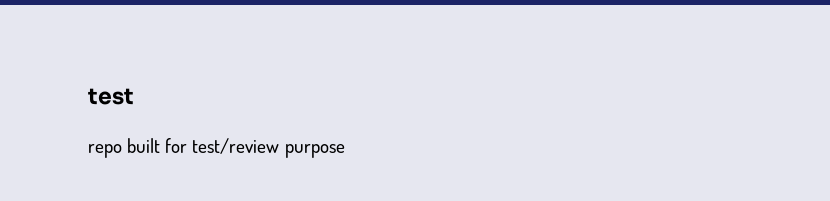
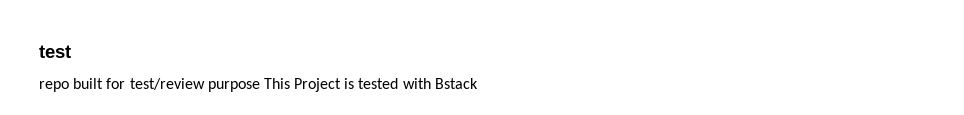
- repo built for test/review purpose
+ repo built for test/review purpose This Project is tested with Bstack

